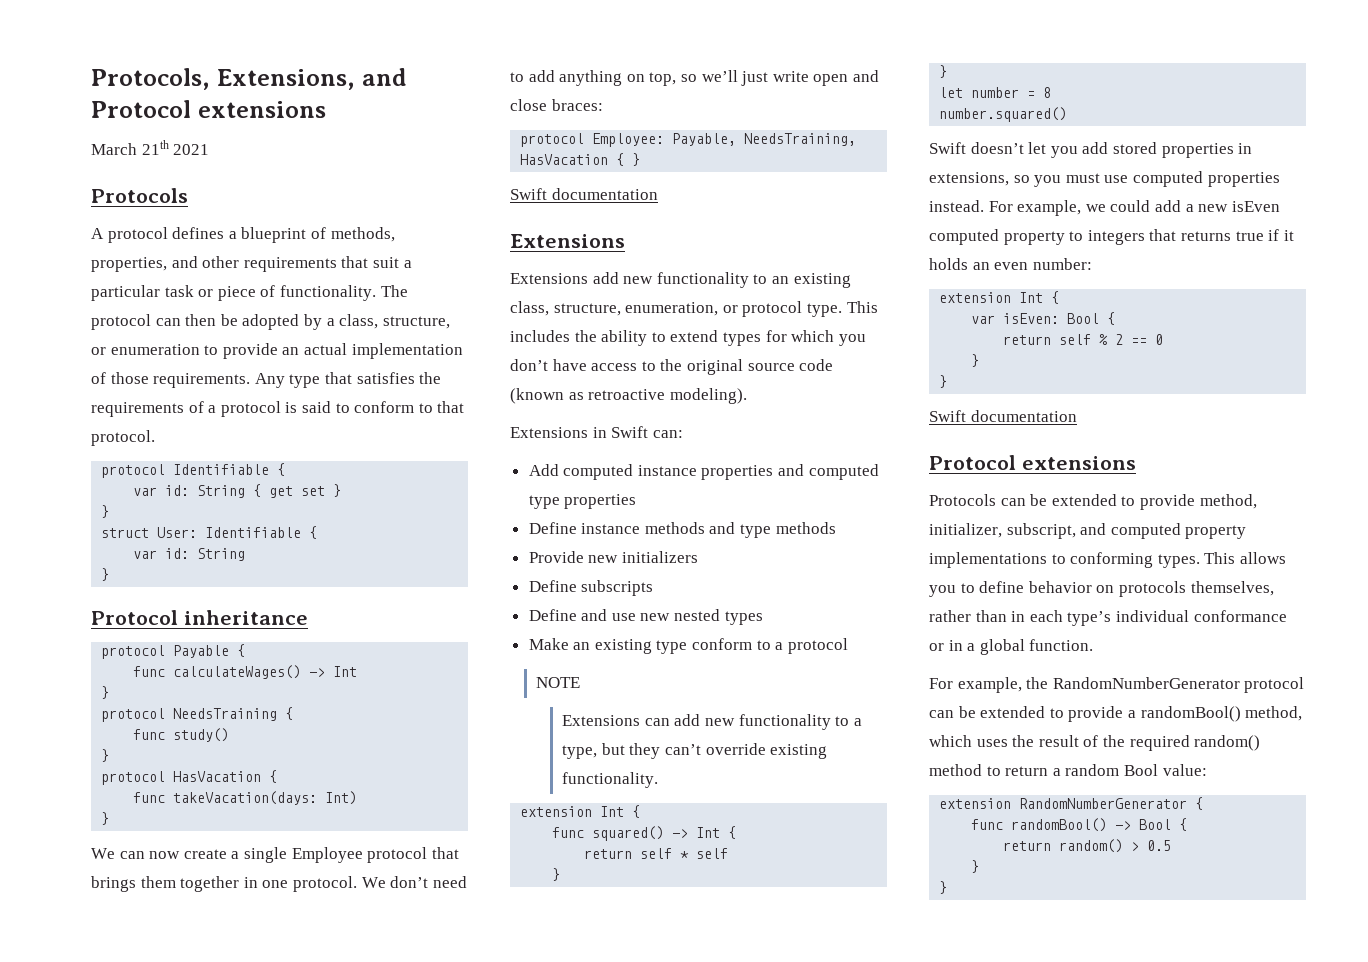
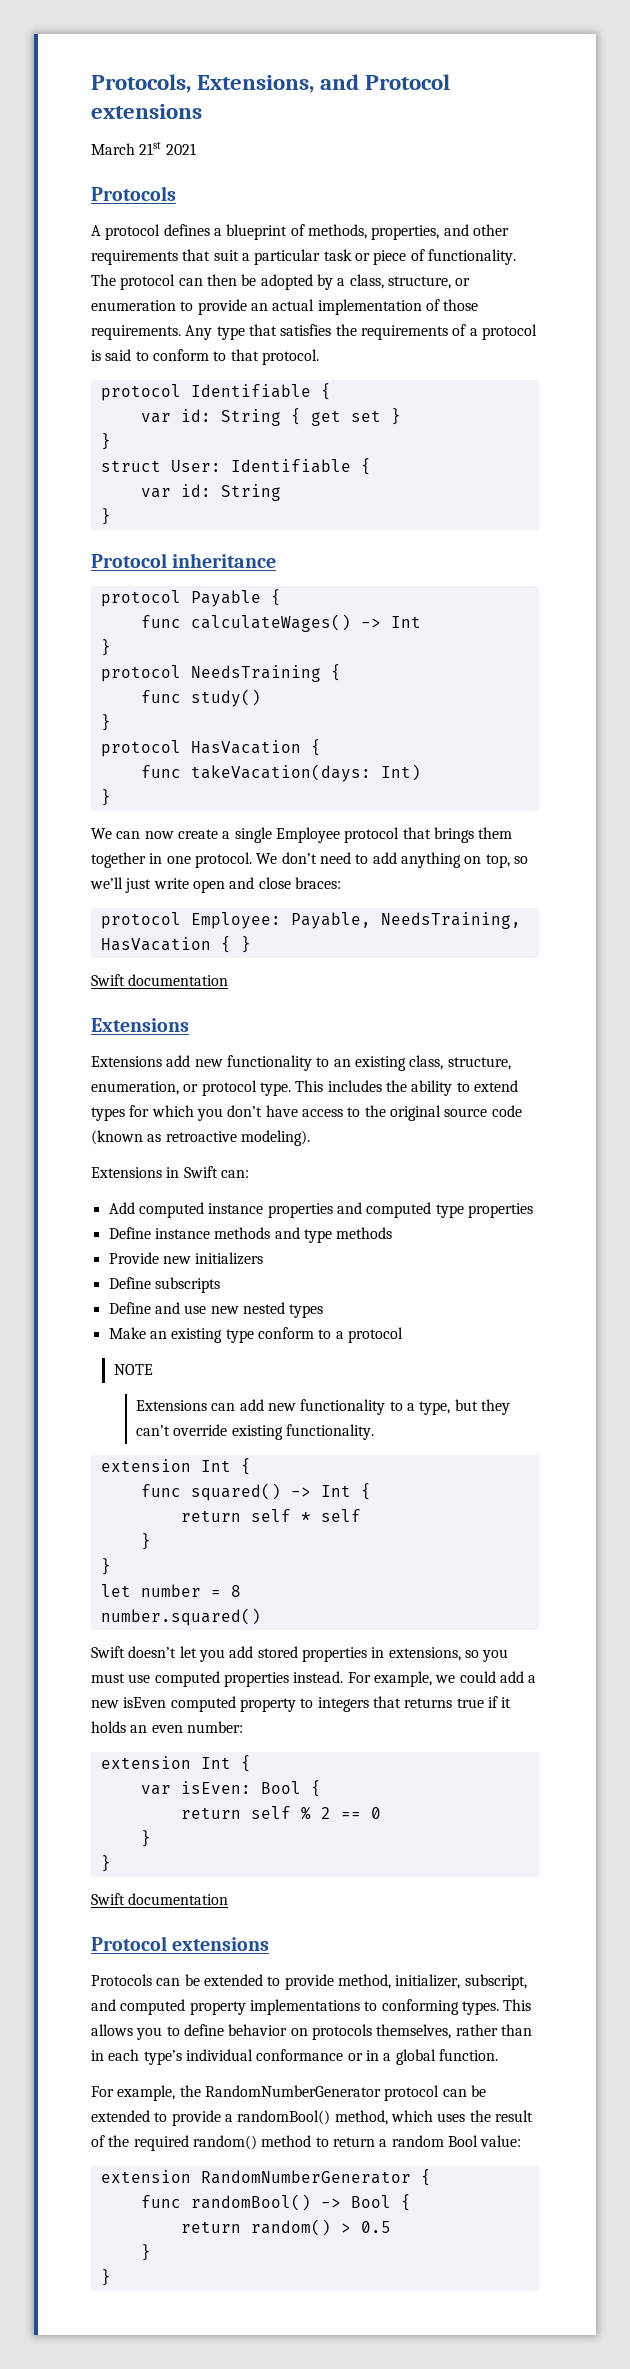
- March 21th 2021
+ March 21st 2021

